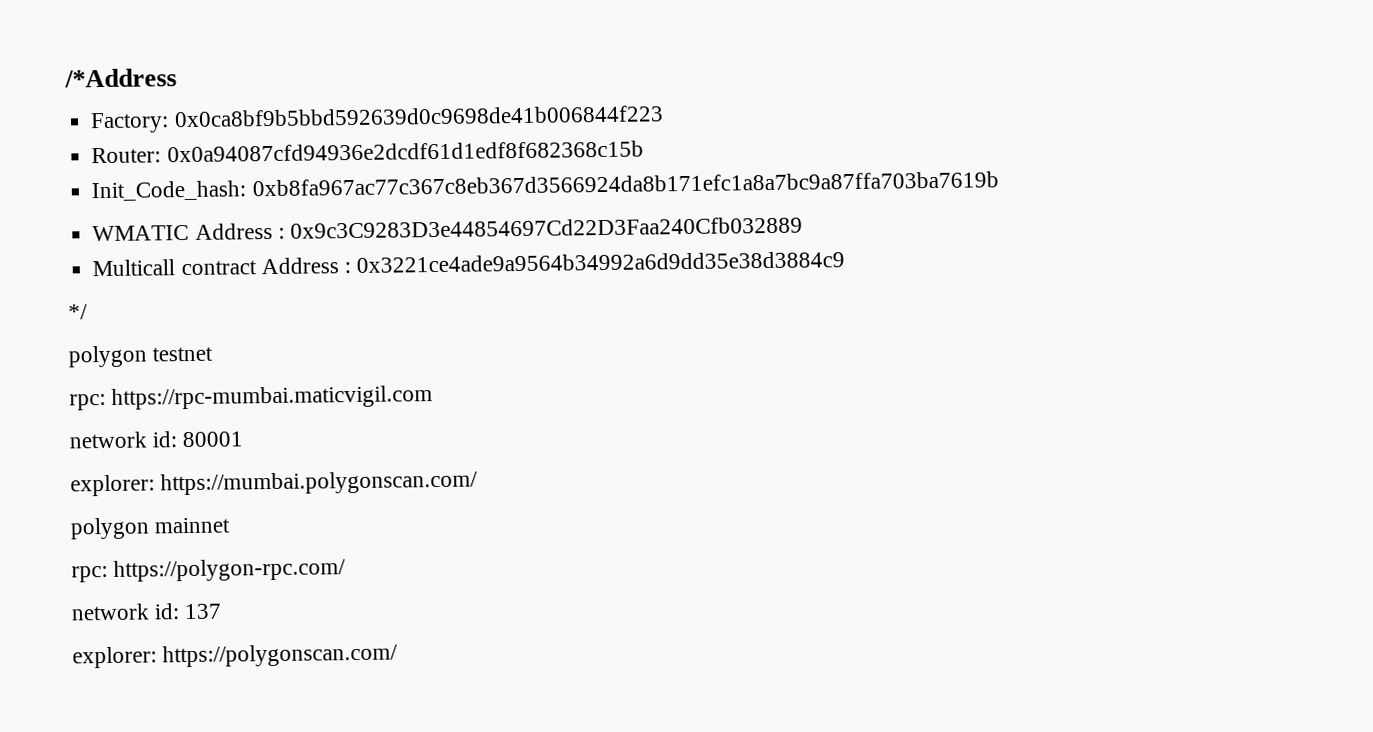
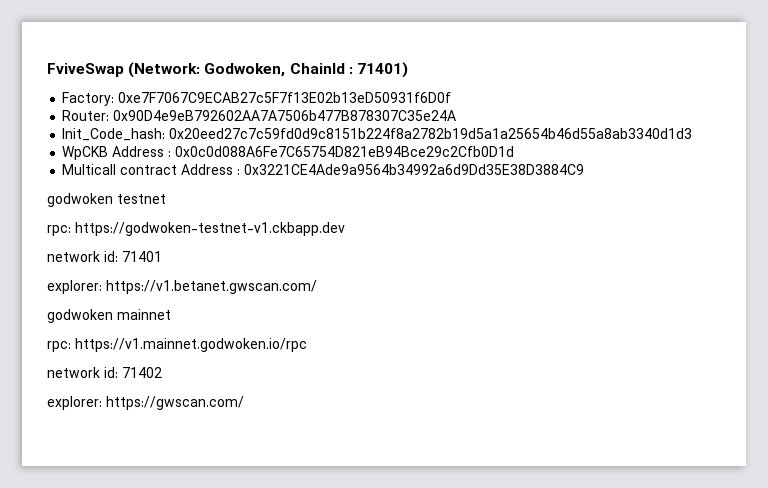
- /*Address
+ FviveSwap (Network: Godwoken, ChainId : 71401)
- Factory: 0x0ca8bf9b5bbd592639d0c9698de41b006844f223
+ Factory: 0xe7F7067C9ECAB27c5F7f13E02b13eD50931f6D0f
- Router: 0x0a94087cfd94936e2dcdf61d1edf8f682368c15b
+ Router: 0x90D4e9eB792602AA7A7506b477B878307C35e24A
- Init_Code_hash: 0xb8fa967ac77c367c8eb367d3566924da8b171efc1a8a7bc9a87ffa703ba7619b
- WMATIC Address : 0x9c3C9283D3e44854697Cd22D3Faa240Cfb032889
+ Init_Code_hash: 0x20eed27c7c59fd0d9c8151b224f8a2782b19d5a1a25654b46d55a8ab3340d1d3
+ WpCKB Address : 0x0c0d088A6Fe7C65754D821eB94Bce29c2Cfb0D1d
- Multicall contract Address : 0x3221ce4ade9a9564b34992a6d9dd35e38d3884c9
- */
- polygon testnet
+ Multicall contract Address : 0x3221CE4Ade9a9564b34992a6d9Dd35E38D3884C9
+ godwoken testnet
- rpc: https://rpc-mumbai.maticvigil.com
- network id: 80001
- explorer: https://mumbai.polygonscan.com/
- polygon mainnet
+ rpc: https://godwoken-testnet-v1.ckbapp.dev
+ network id: 71401
+ explorer: https://v1.betanet.gwscan.com/
+ godwoken mainnet
- rpc: https://polygon-rpc.com/
- network id: 137
- explorer: https://polygonscan.com/
+ rpc: https://v1.mainnet.godwoken.io/rpc
+ network id: 71402
+ explorer: https://gwscan.com/

